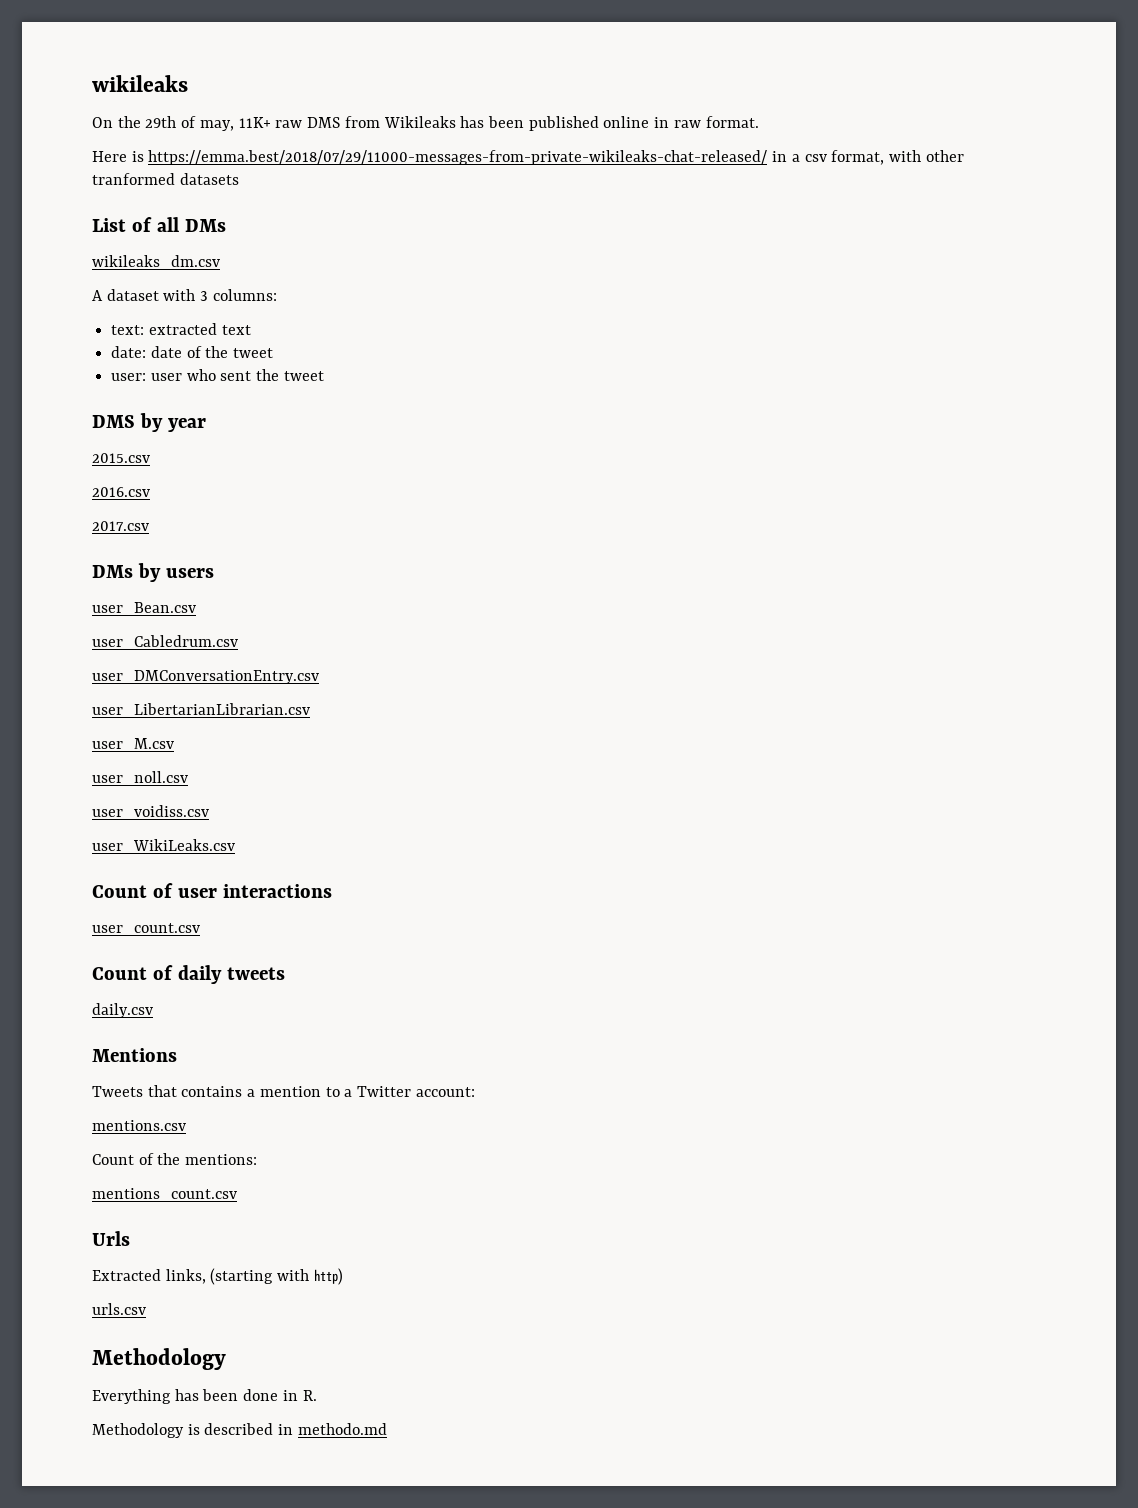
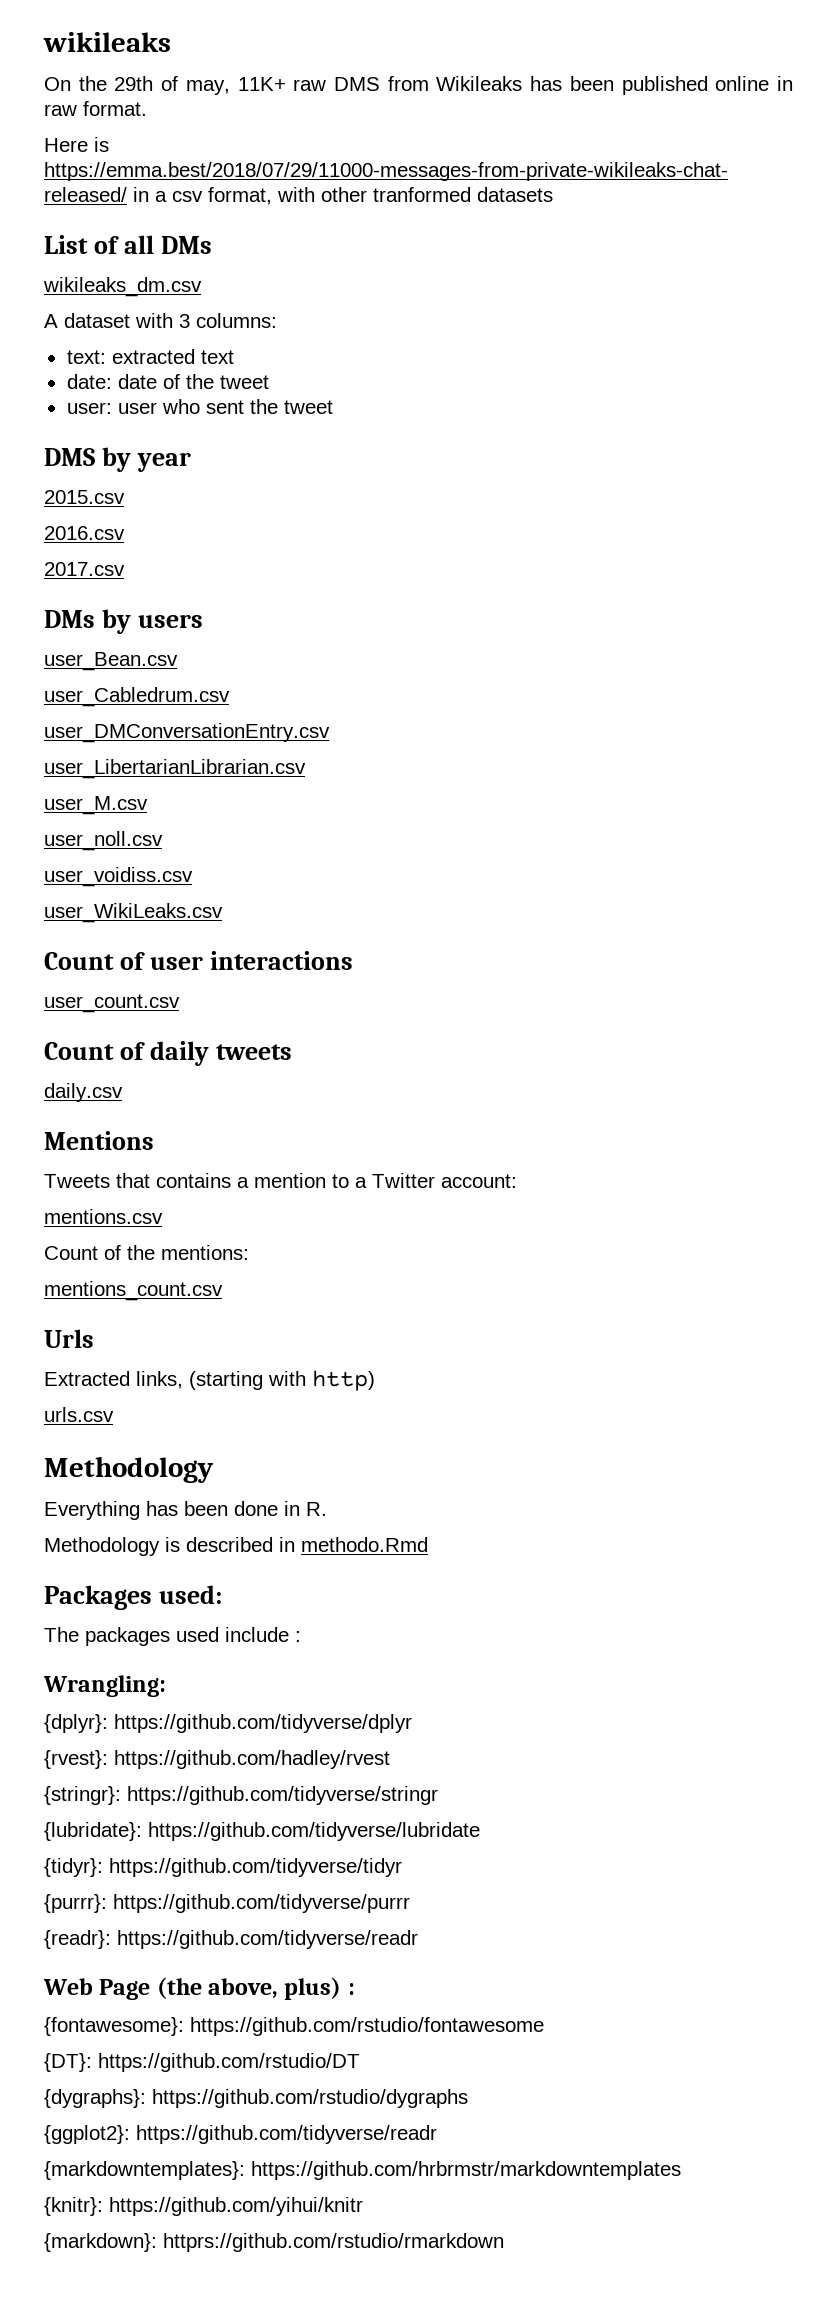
- Methodology is described in methodo.md
+ Methodology is described in methodo.Rmd
+ Packages used:
+ The packages used include :
+ Wrangling:
+ {dplyr}: https://github.com/tidyverse/dplyr
+ {rvest}: https://github.com/hadley/rvest
+ {stringr}: https://github.com/tidyverse/stringr
+ {lubridate}: https://github.com/tidyverse/lubridate
+ {tidyr}: https://github.com/tidyverse/tidyr
+ {purrr}: https://github.com/tidyverse/purrr
+ {readr}: https://github.com/tidyverse/readr
+ Web Page (the above, plus) :
+ {fontawesome}: https://github.com/rstudio/fontawesome
+ {DT}: https://github.com/rstudio/DT
+ {dygraphs}: https://github.com/rstudio/dygraphs
+ {ggplot2}: https://github.com/tidyverse/readr
+ {markdowntemplates}: https://github.com/hrbrmstr/markdowntemplates
+ {knitr}: https://github.com/yihui/knitr
+ {markdown}: httprs://github.com/rstudio/rmarkdown

